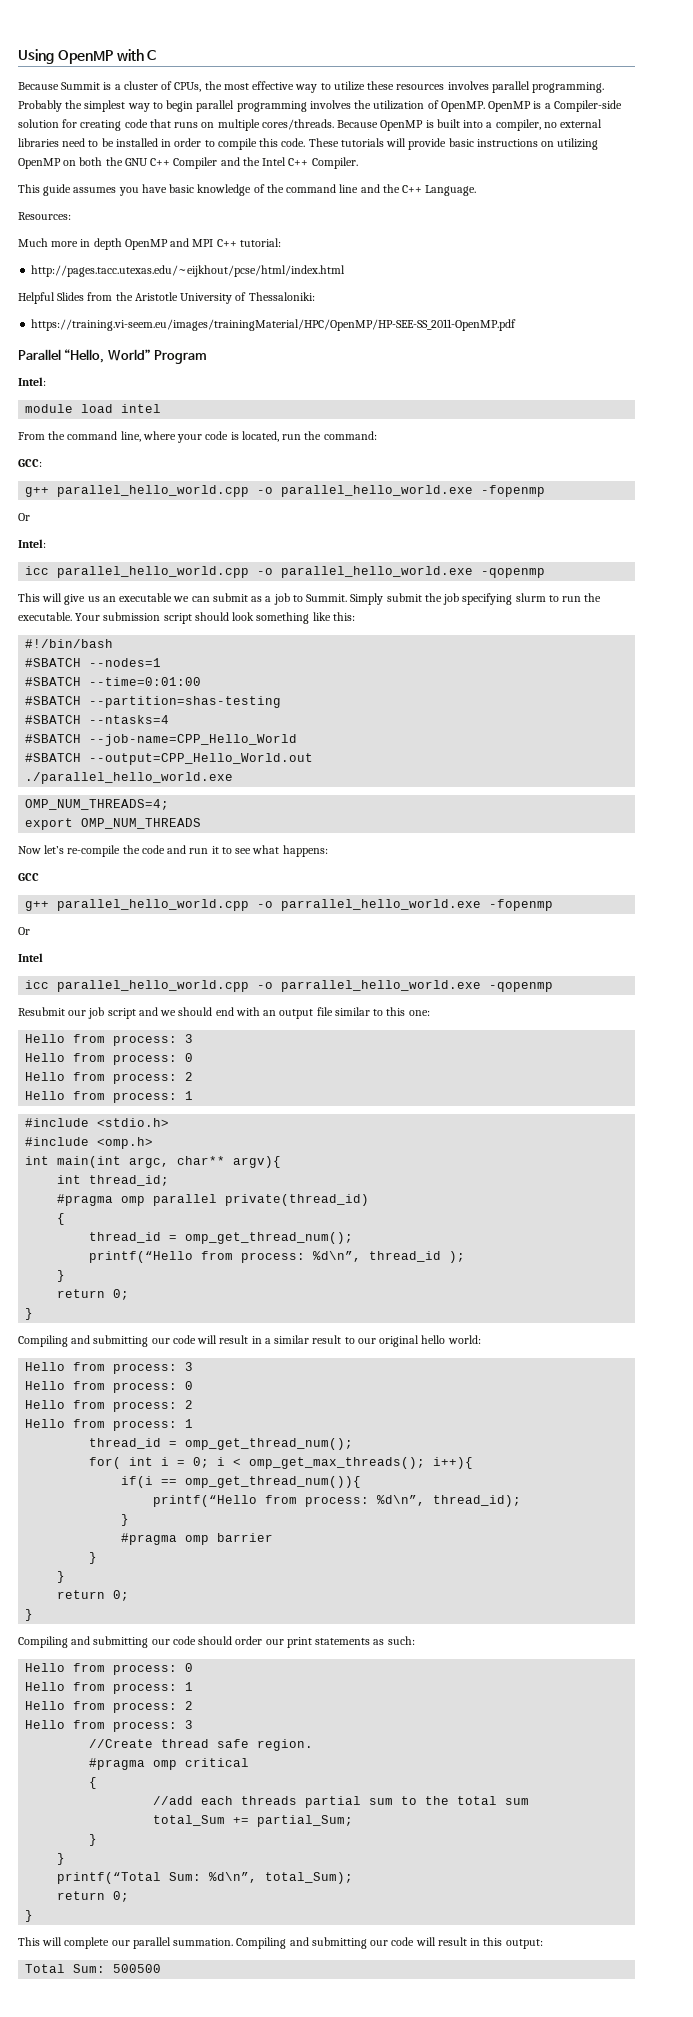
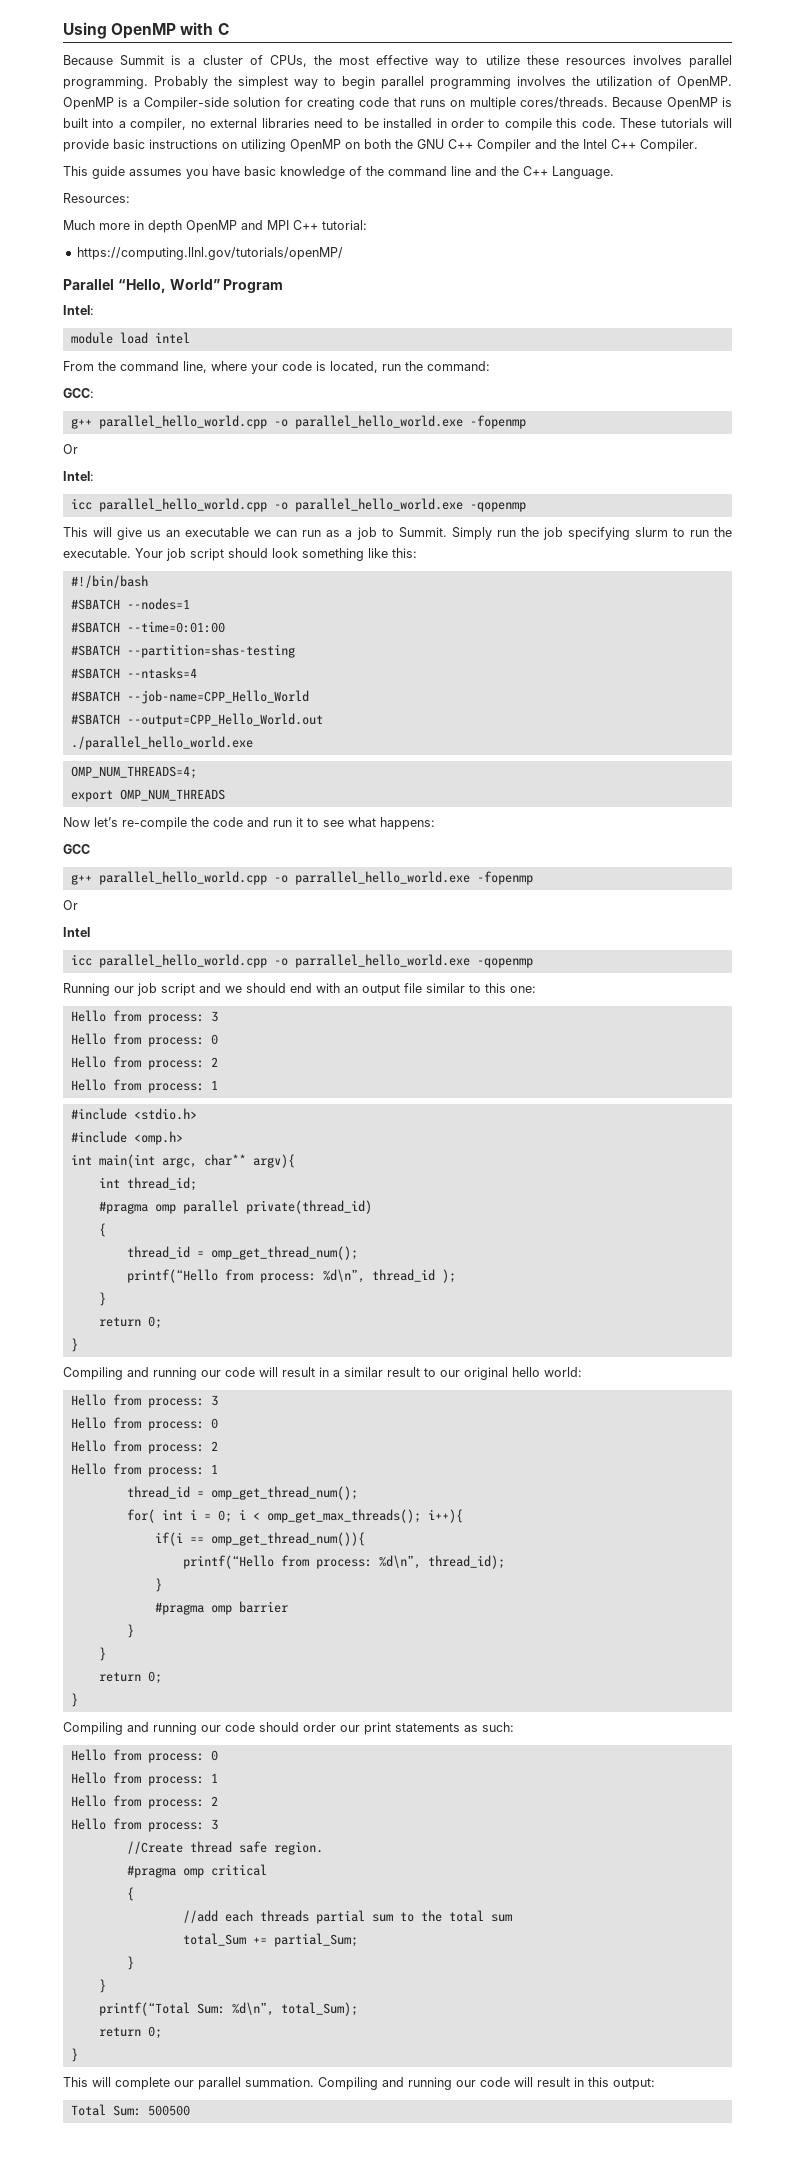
- http://pages.tacc.utexas.edu/~eijkhout/pcse/html/index.html
- Helpful Slides from the Aristotle University of Thessaloniki:
- https://training.vi-seem.eu/images/trainingMaterial/HPC/OpenMP/HP-SEE-SS_2011-OpenMP.pdf
+ https://computing.llnl.gov/tutorials/openMP/
- This will give us an executable we can submit as a job to Summit.
+ This will give us an executable we can run as a job to Summit.
- Simply submit the job specifying slurm to run the executable.
+ Simply run the job specifying slurm to run the executable.
- Your submission script should look something like this:
+ Your job script should look something like this:
- Resubmit our job script and we should end with an output file similar to this one:
+ Running our job script and we should end with an output file similar to this one:
- Compiling and submitting our code will result in a similar result to our original hello world:
+ Compiling and running our code will result in a similar result to our original hello world:
- Compiling and submitting our code should order our print statements as such:
+ Compiling and running our code should order our print statements as such:
- Compiling and submitting our code will result in this output:
+ Compiling and running our code will result in this output:

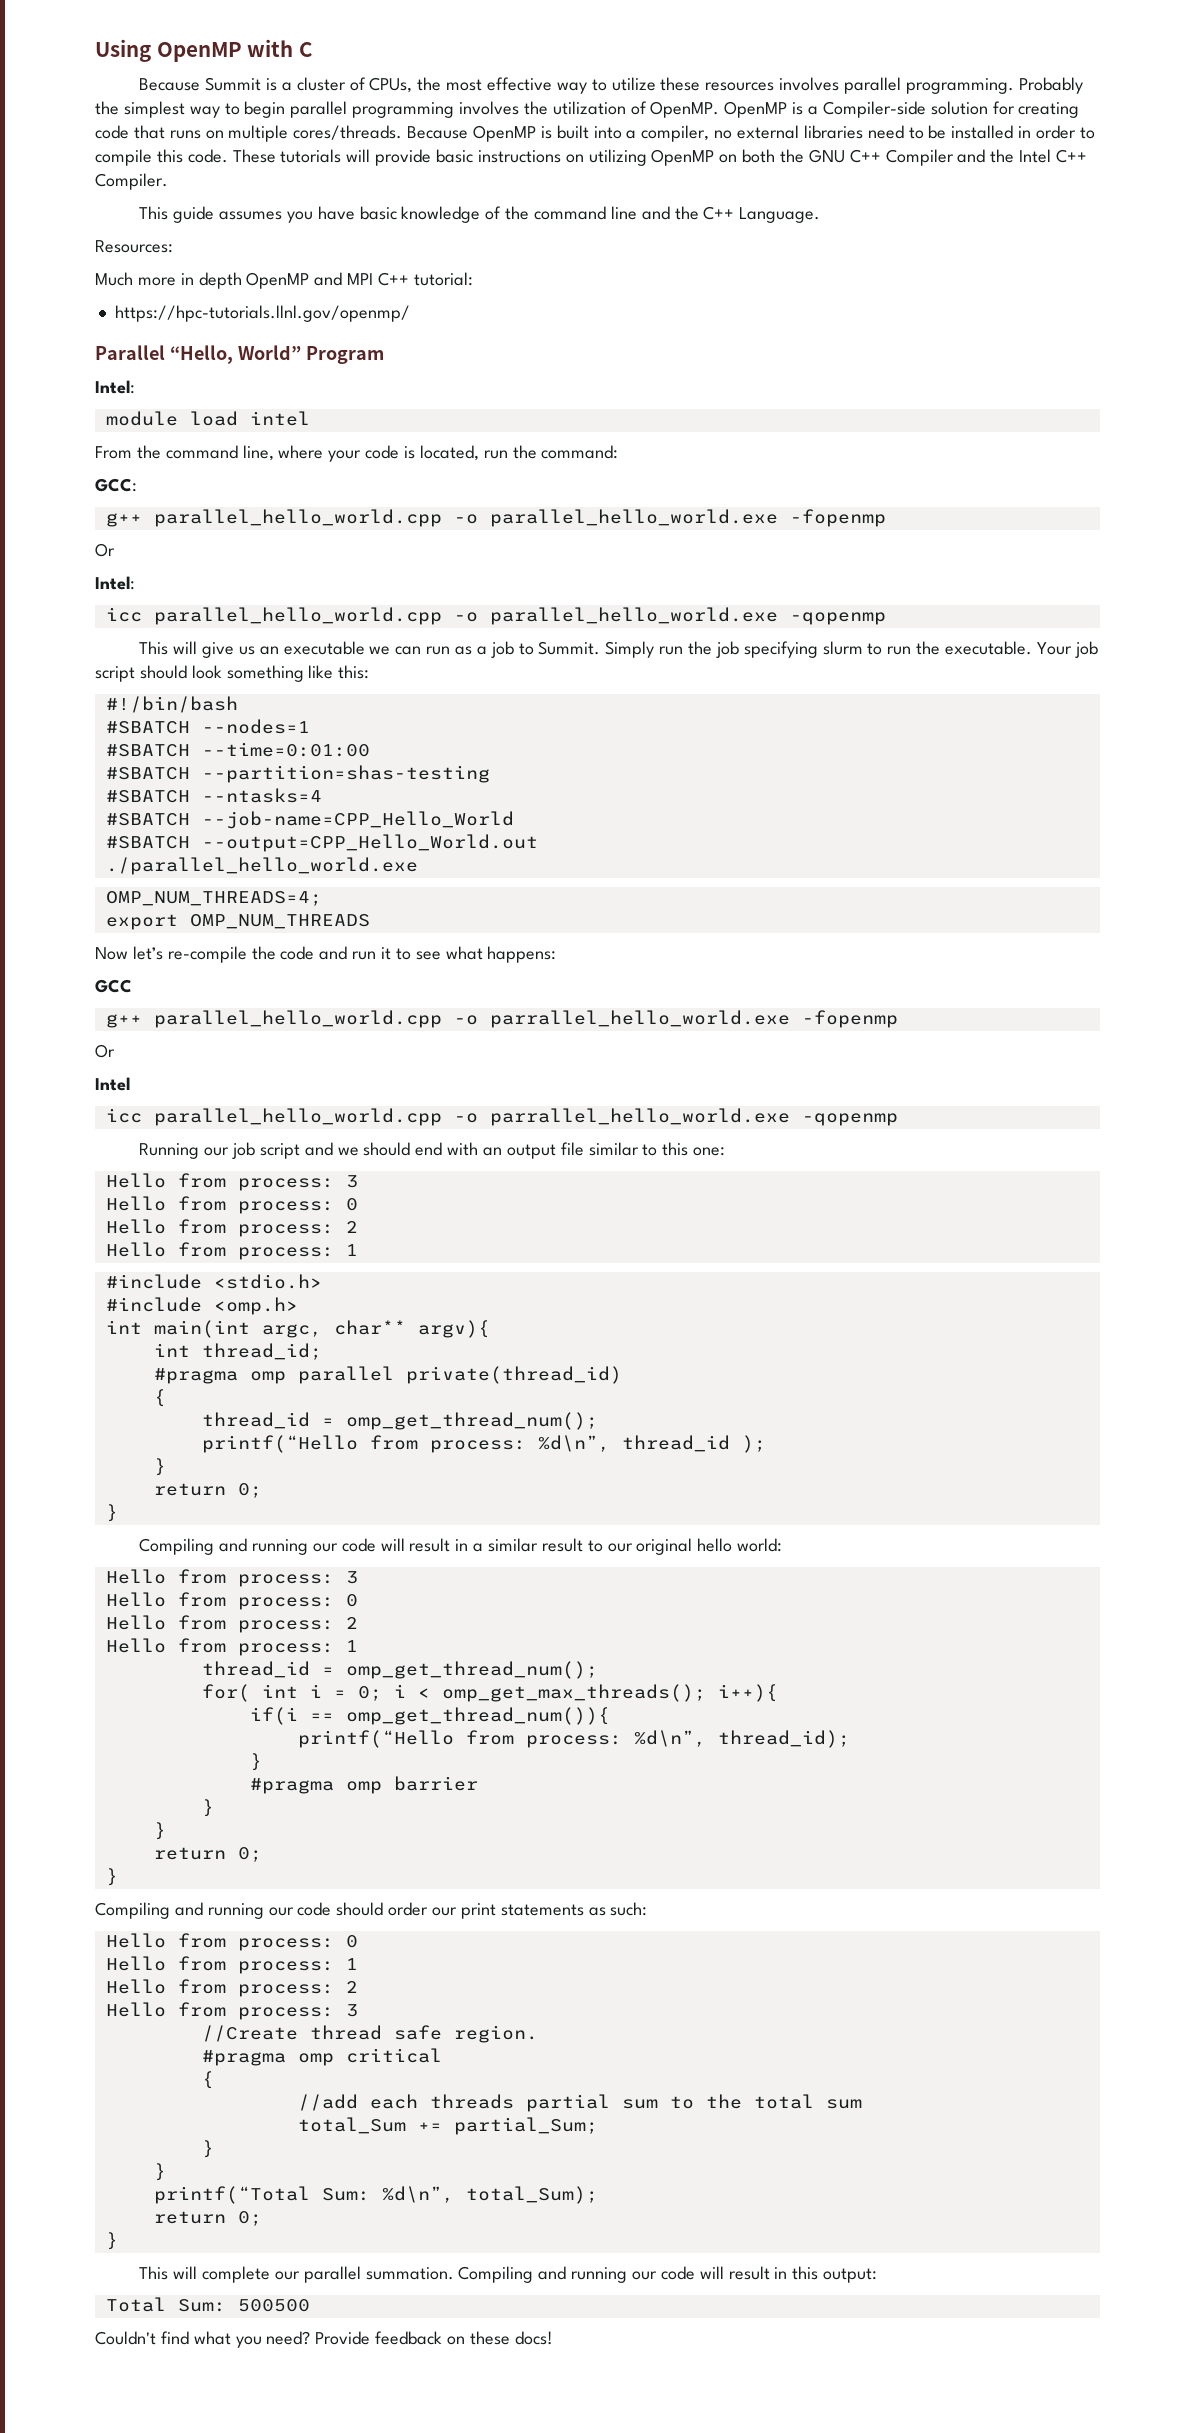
- https://computing.llnl.gov/tutorials/openMP/
+ https://hpc-tutorials.llnl.gov/openmp/
+ Couldn't find what you need? Provide feedback on these docs!

